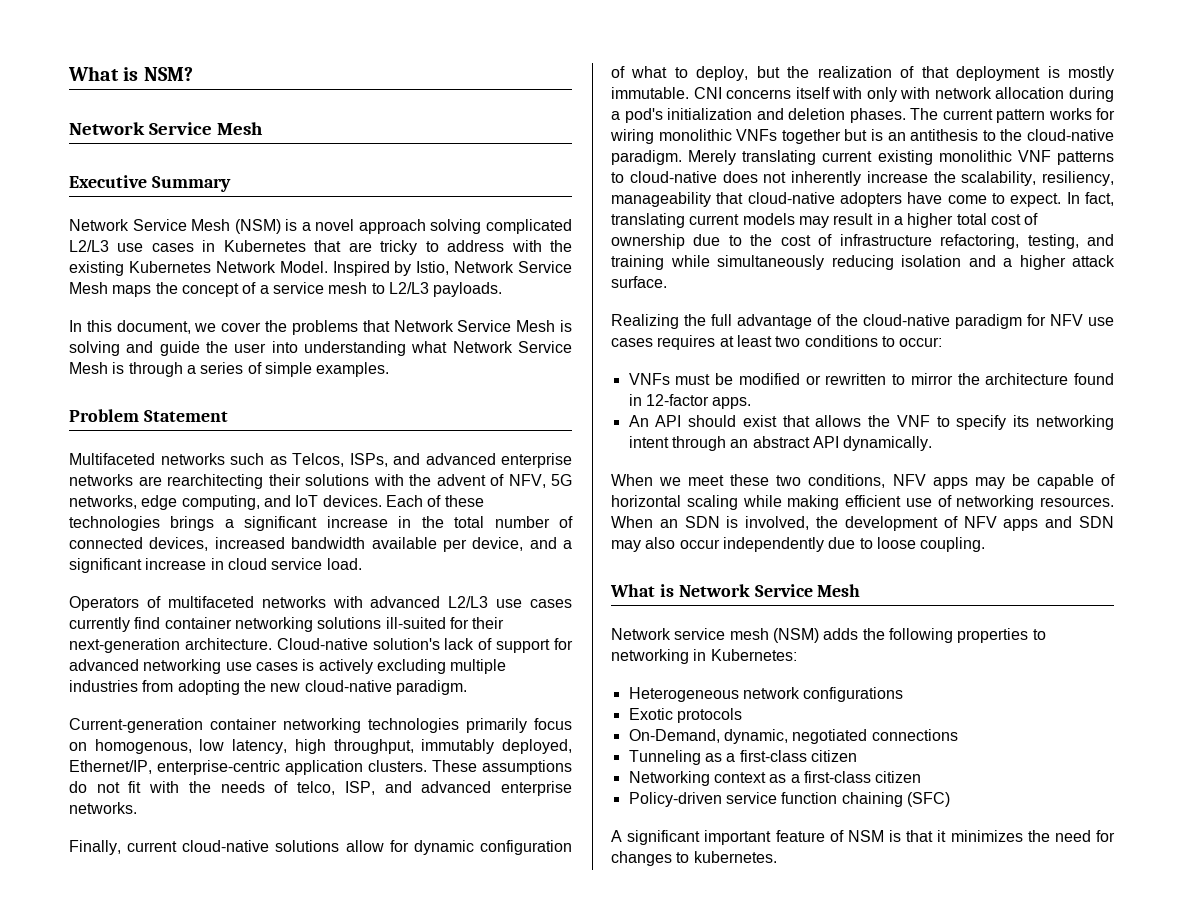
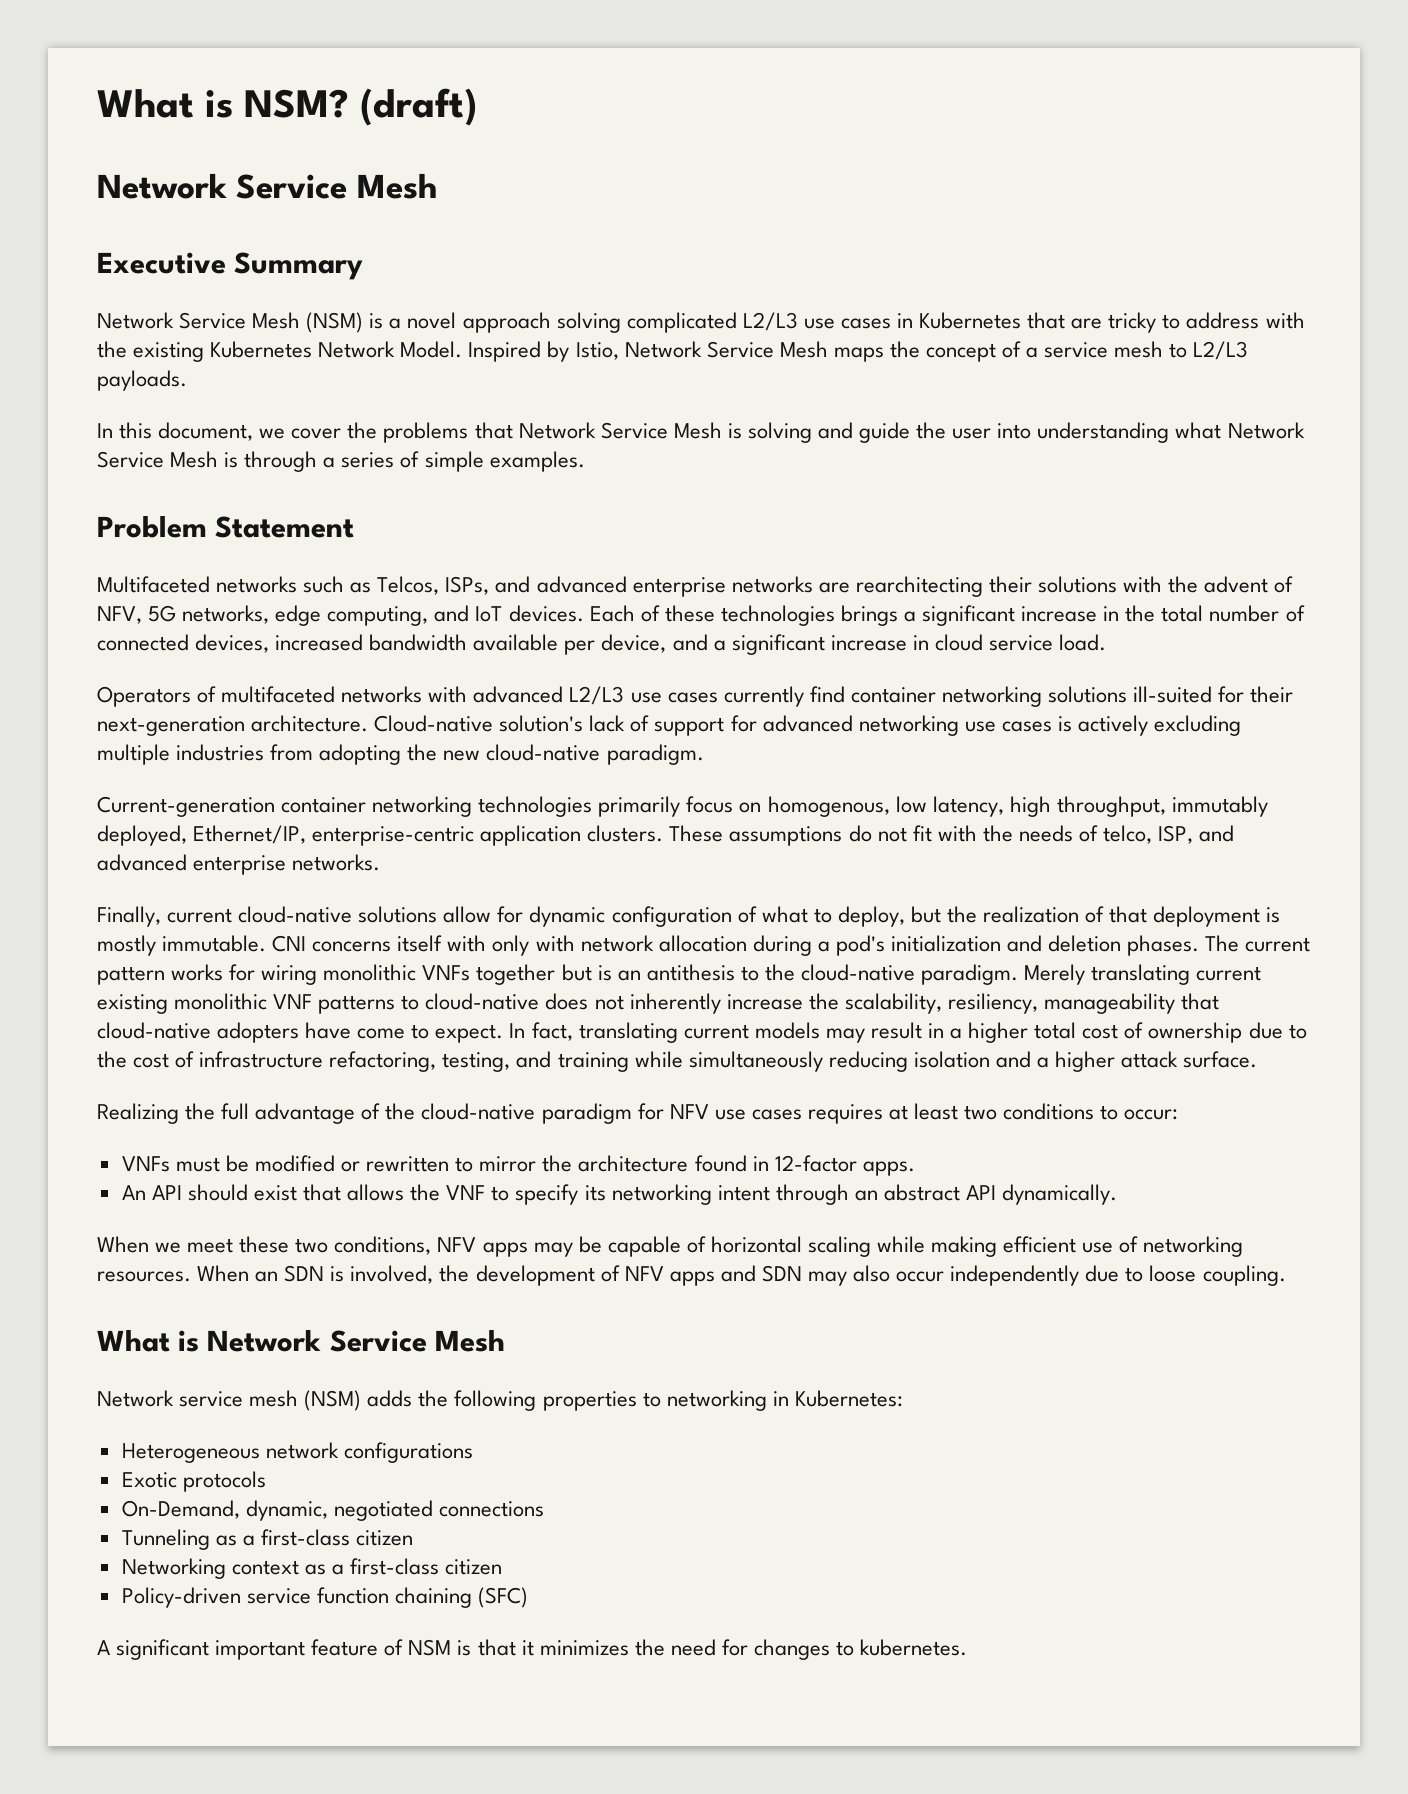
+ (draft)

